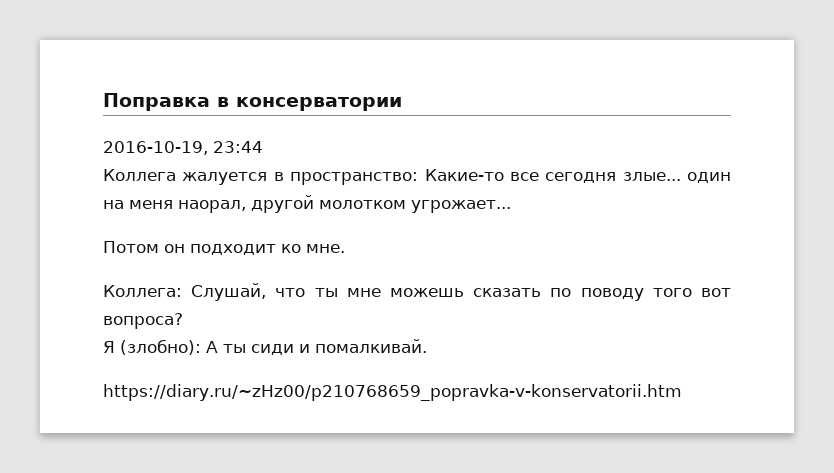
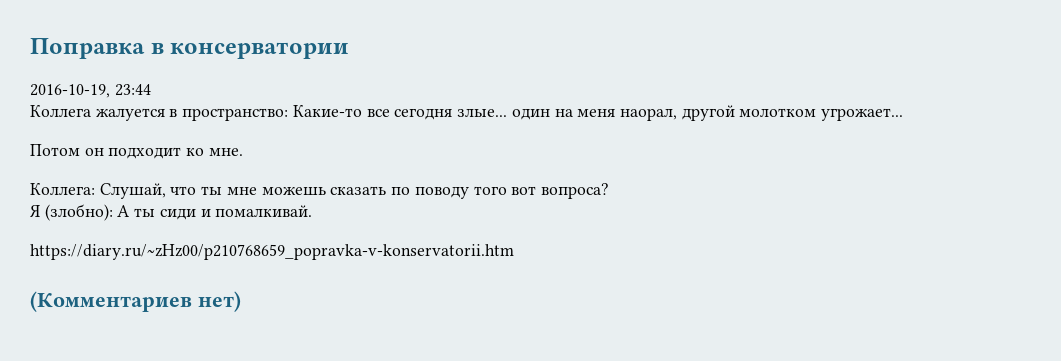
+ (Комментариев нет)

